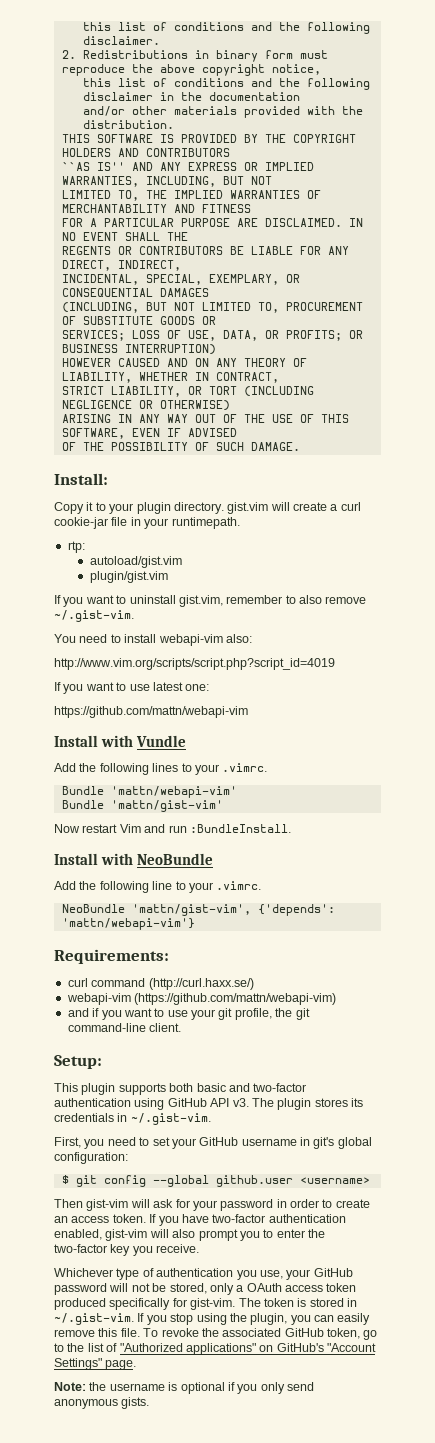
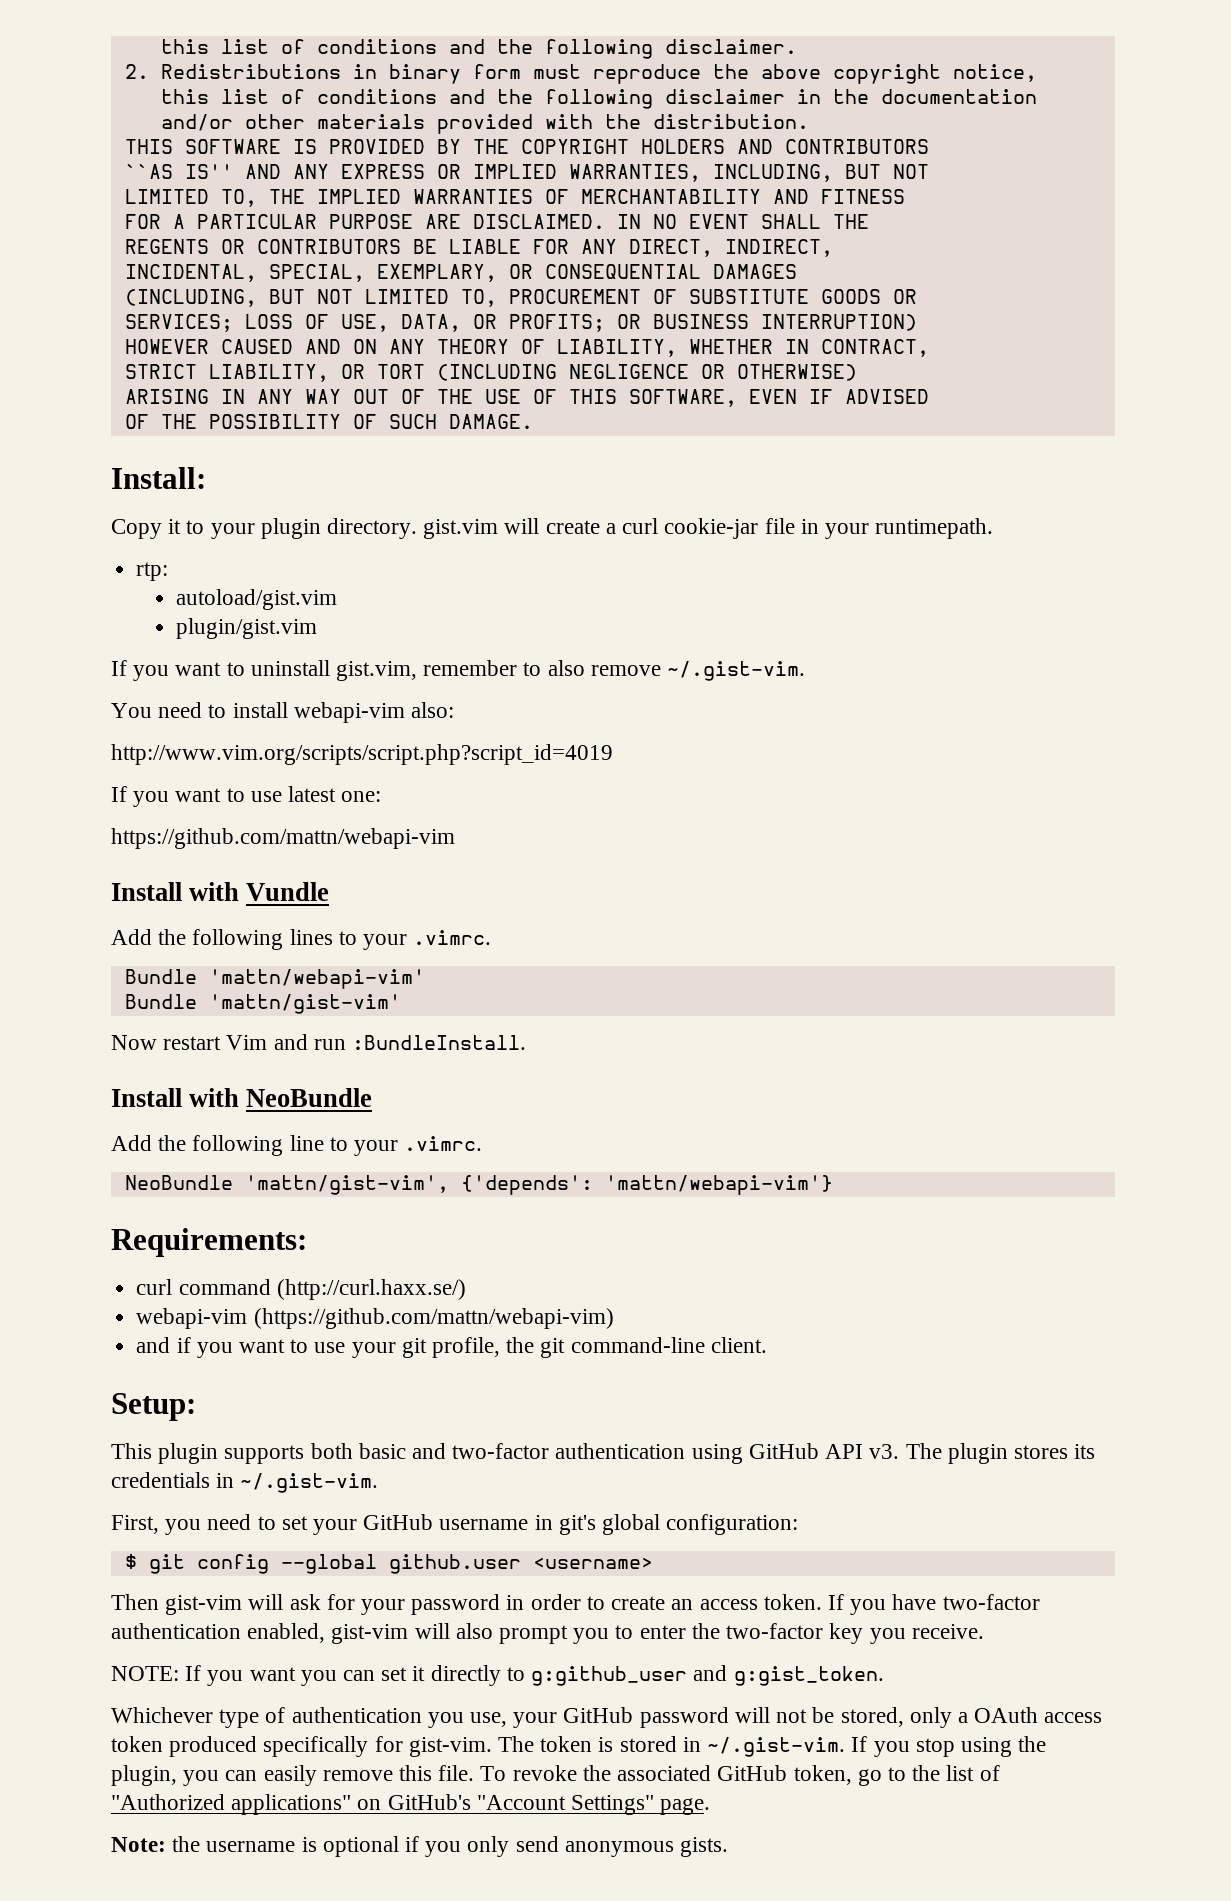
+ NOTE: If you want you can set it directly to g:github_user and g:gist_token.

